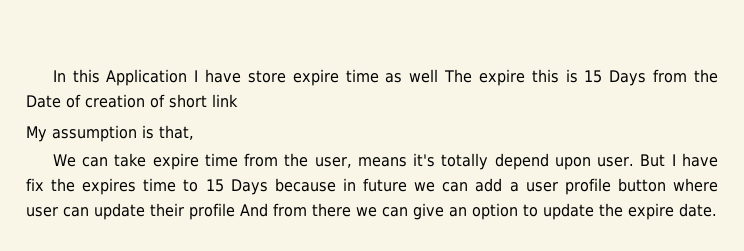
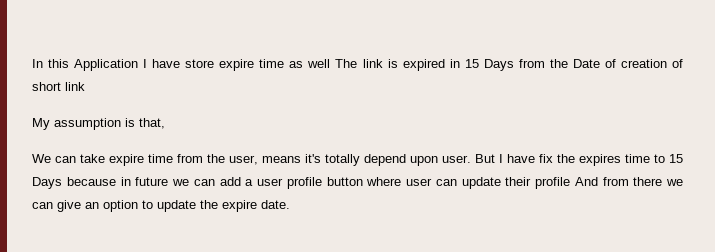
- In this Application I have store expire time as well The expire this is 15 Days from the Date of creation of short link
+ In this Application I have store expire time as well The link is expired in 15 Days from the Date of creation of short link

